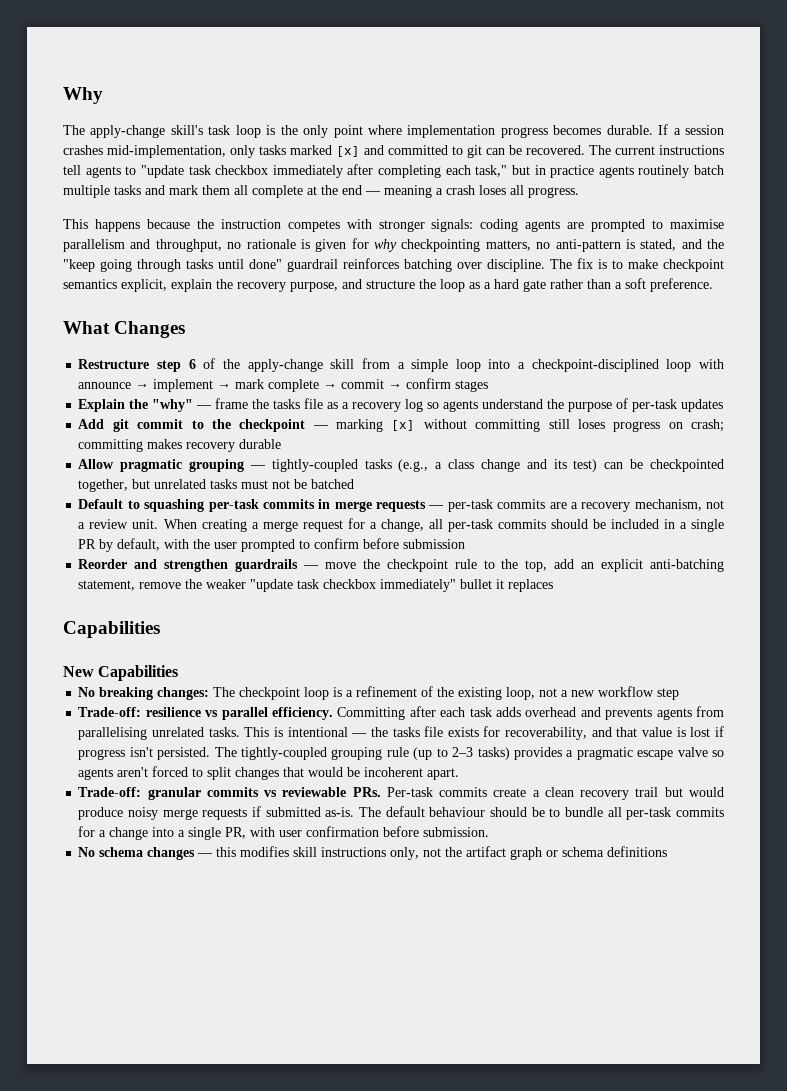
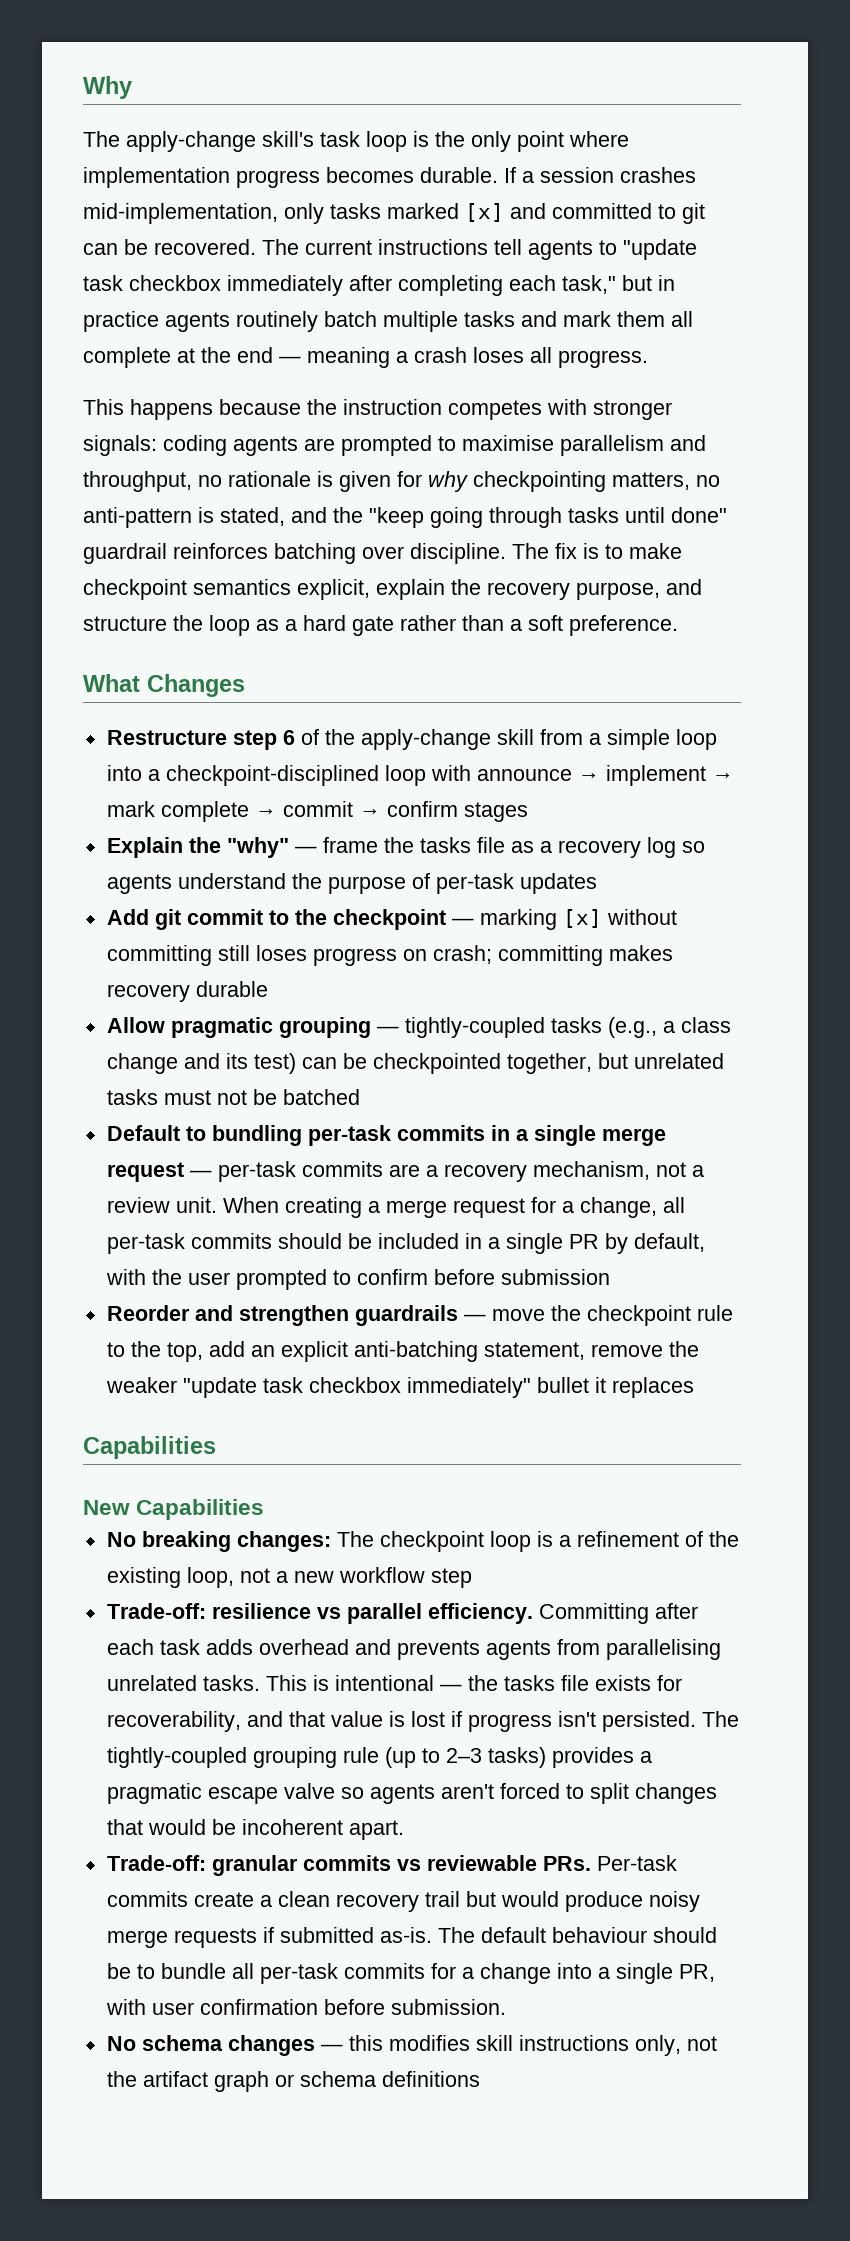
- Default to squashing per-task commits in merge requests — per-task commits are a recovery mechanism, not a review unit.
+ Default to bundling per-task commits in a single merge request — per-task commits are a recovery mechanism, not a review unit.

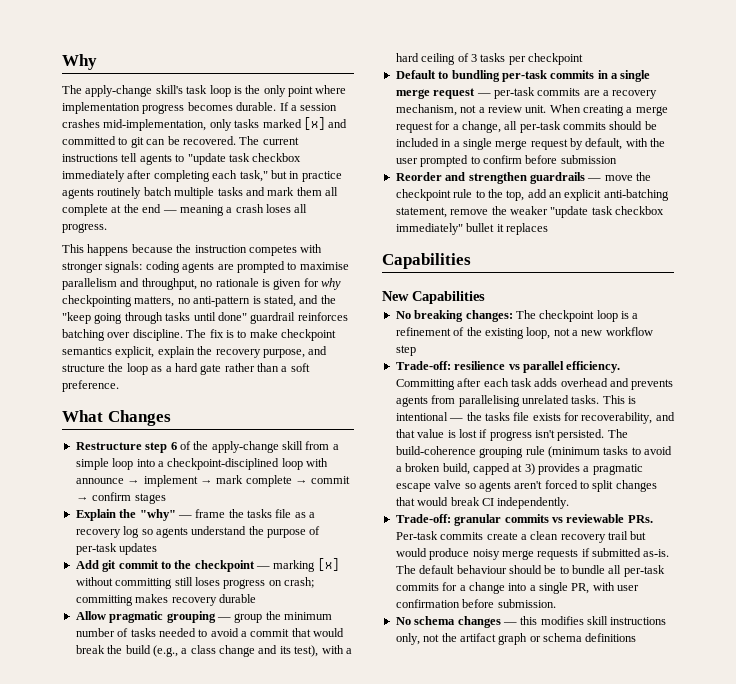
- Allow pragmatic grouping — tightly-coupled tasks (e.g., a class change and its test) can be checkpointed together, but unrelated tasks must not be batched
+ Allow pragmatic grouping — group the minimum number of tasks needed to avoid a commit that would break the build (e.g., a class change and its test), with a hard ceiling of 3 tasks per checkpoint
- When creating a merge request for a change, all per-task commits should be included in a single PR by default, with the user prompted to confirm before submission
+ When creating a merge request for a change, all per-task commits should be included in a single merge request by default, with the user prompted to confirm before submission
- The tightly-coupled grouping rule (up to 2–3 tasks) provides a pragmatic escape valve so agents aren't forced to split changes that would be incoherent apart.
+ The build-coherence grouping rule (minimum tasks to avoid a broken build, capped at 3) provides a pragmatic escape valve so agents aren't forced to split changes that would break CI independently.

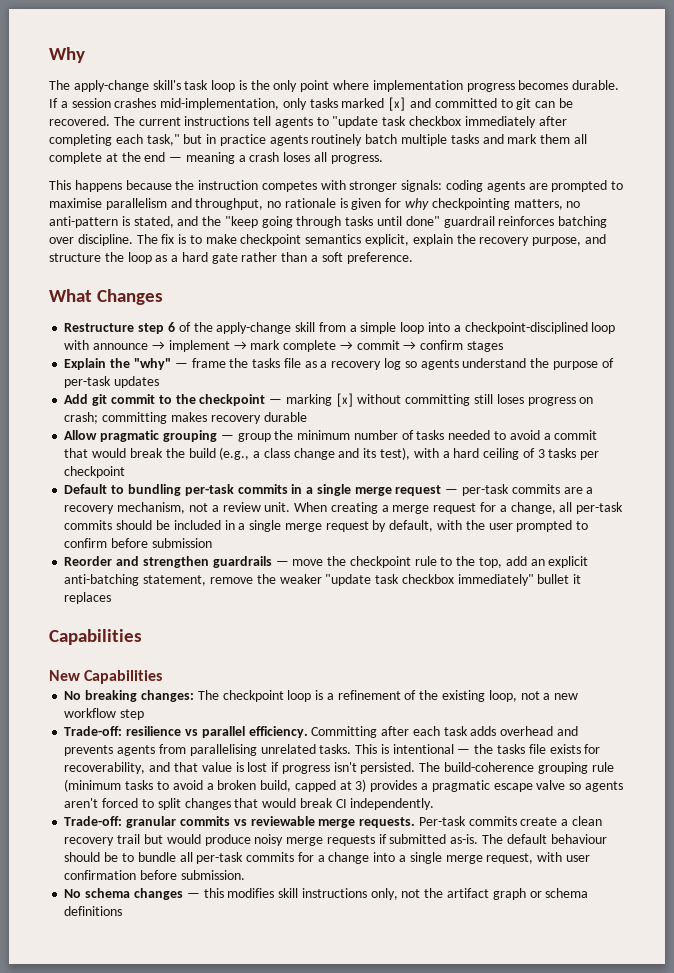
- Trade-off: granular commits vs reviewable PRs. Per-task commits create a clean recovery trail but would produce noisy merge requests if submitted as-is.
+ Trade-off: granular commits vs reviewable merge requests. Per-task commits create a clean recovery trail but would produce noisy merge requests if submitted as-is.
- The default behaviour should be to bundle all per-task commits for a change into a single PR, with user confirmation before submission.
+ The default behaviour should be to bundle all per-task commits for a change into a single merge request, with user confirmation before submission.

